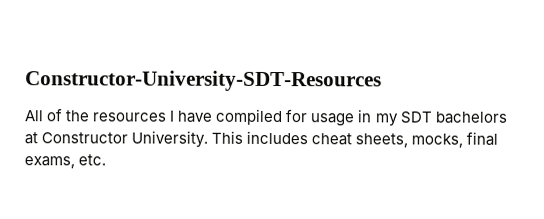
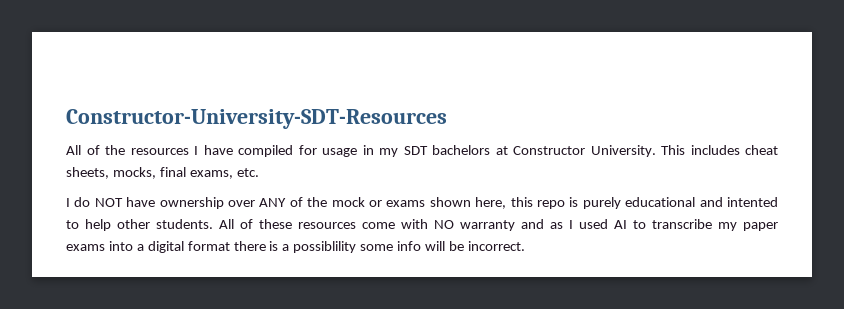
+ I do NOT have ownership over ANY of the mock or exams shown here, this repo is purely educational and intented to help other students. All of these resources come with NO warranty and as I used AI to transcribe my paper exams into a digital format there is a possiblility some info will be incorrect.

